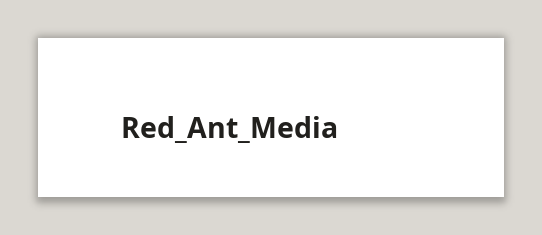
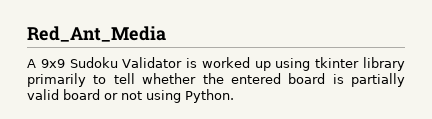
+ A 9x9 Sudoku Validator is worked up using tkinter library primarily to tell whether the entered board is partially valid board or not using Python.

